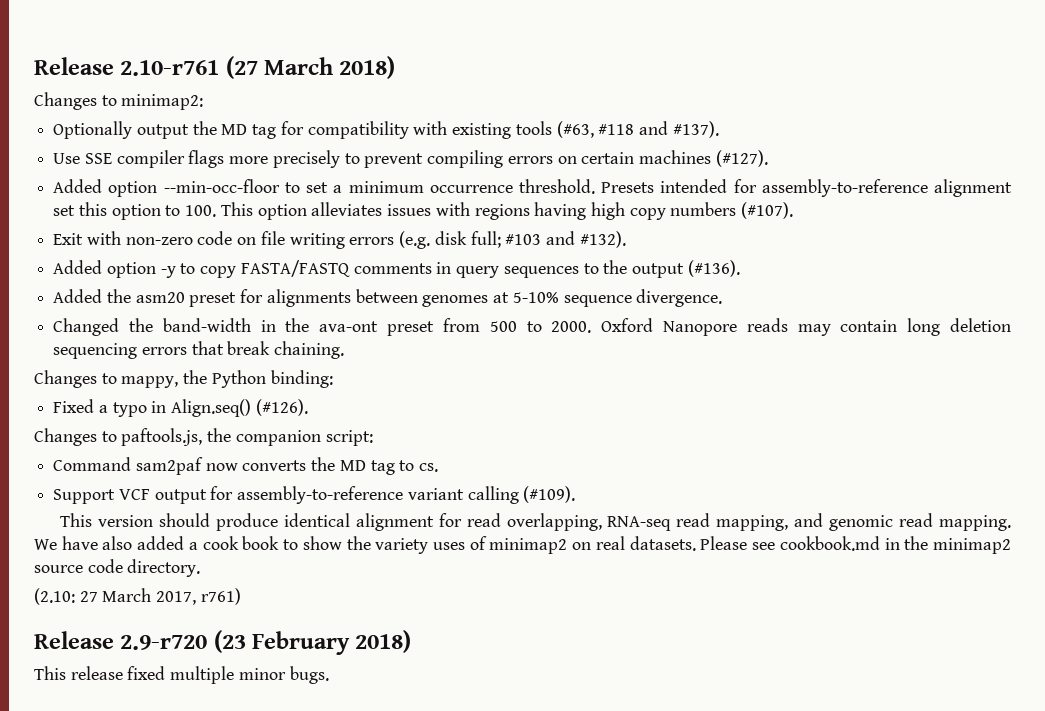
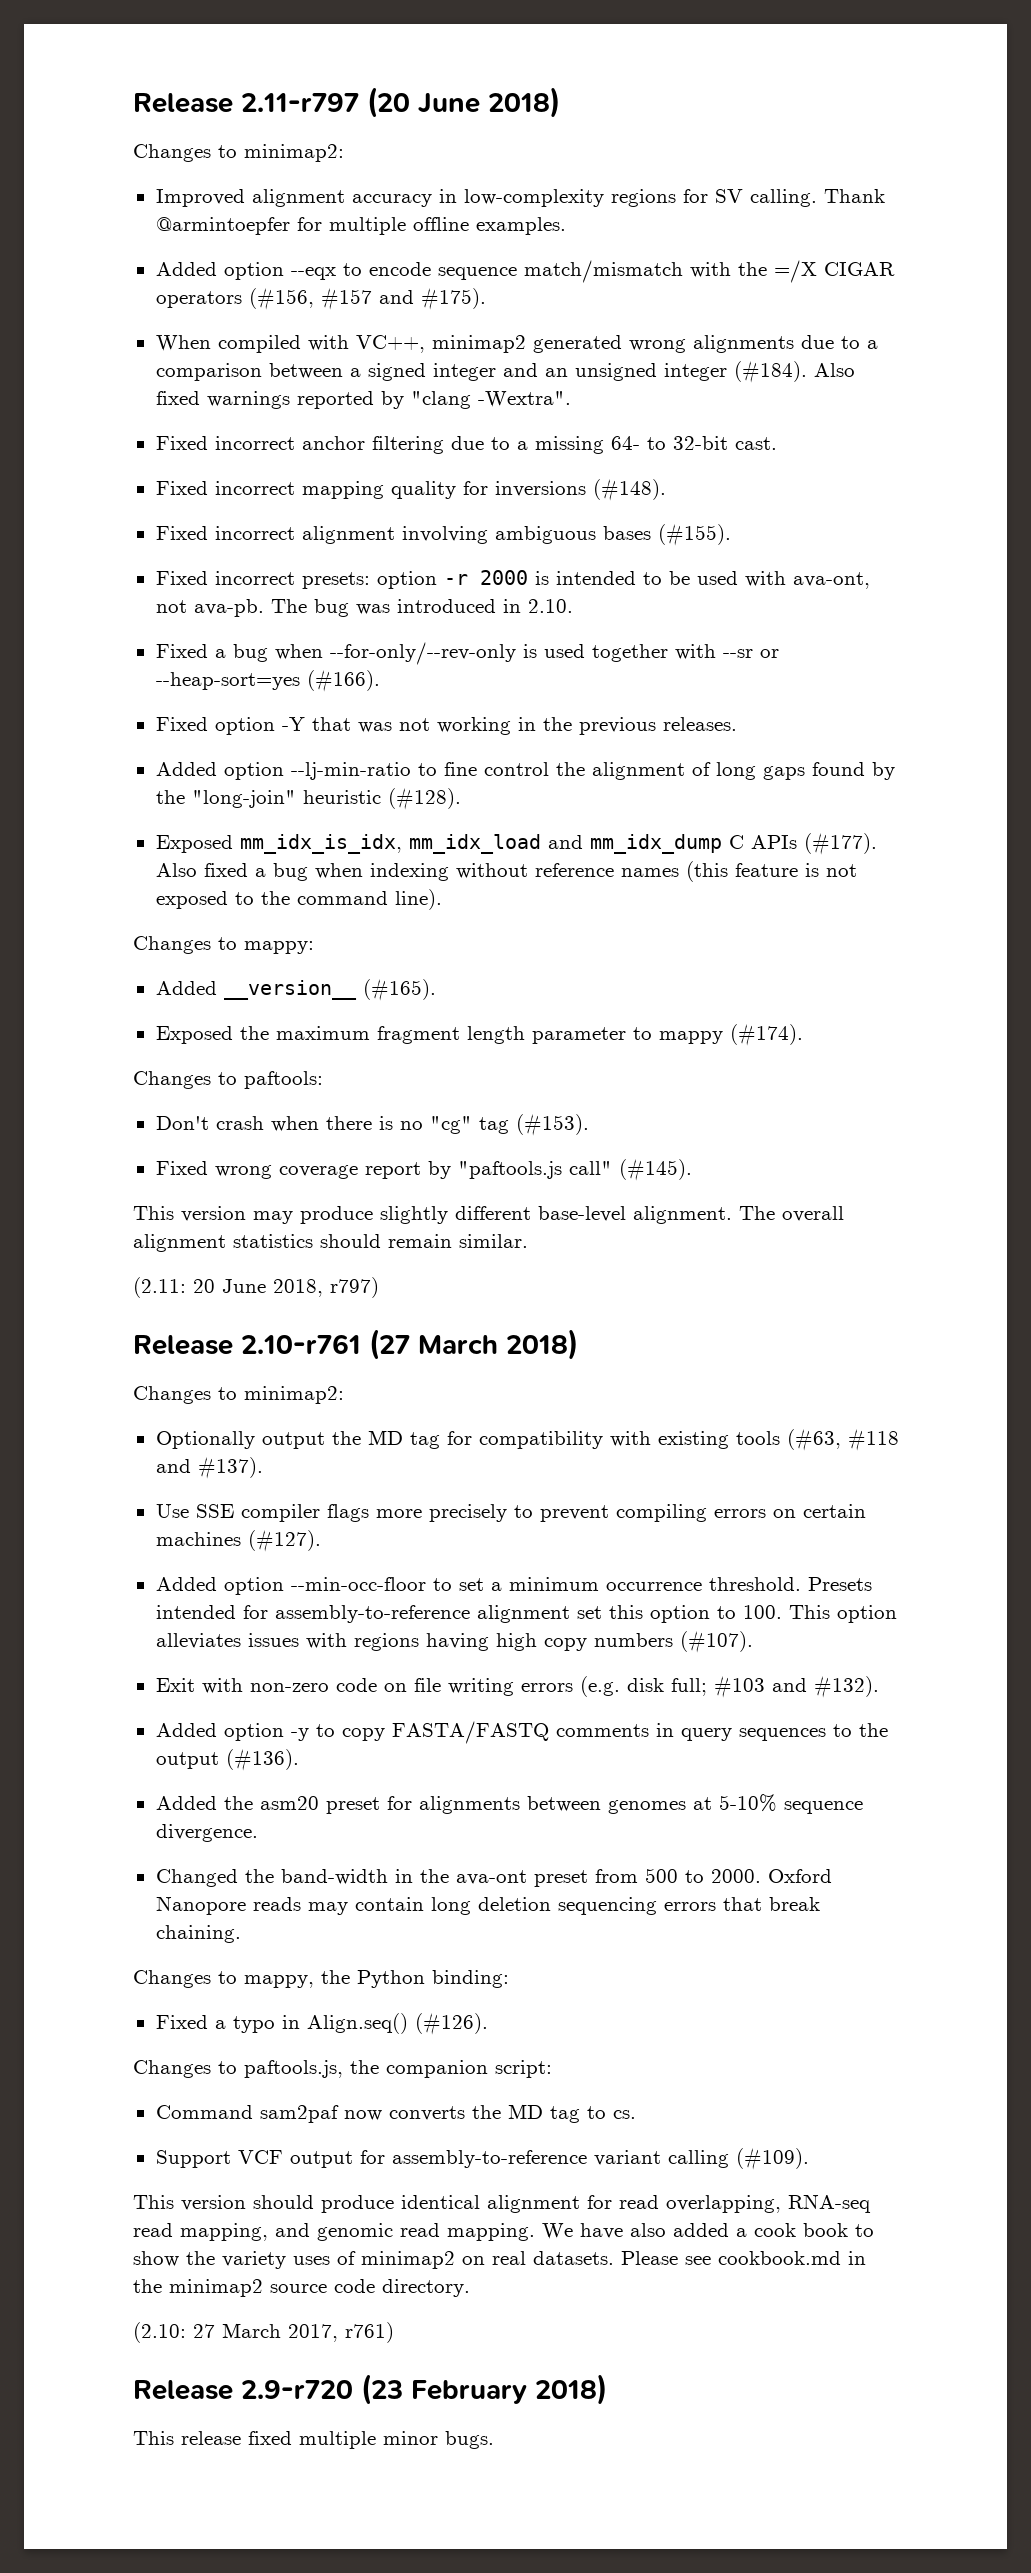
+ Release 2.11-r797 (20 June 2018)
+ Changes to minimap2:
+ Improved alignment accuracy in low-complexity regions for SV calling. Thank @armintoepfer for multiple offline examples.
+ Added option --eqx to encode sequence match/mismatch with the =/X CIGAR operators (#156, #157 and #175).
+ When compiled with VC++, minimap2 generated wrong alignments due to a comparison between a signed integer and an unsigned integer (#184). Also fixed warnings reported by "clang -Wextra".
+ Fixed incorrect anchor filtering due to a missing 64- to 32-bit cast.
+ Fixed incorrect mapping quality for inversions (#148).
+ Fixed incorrect alignment involving ambiguous bases (#155).
+ Fixed incorrect presets: option -r 2000 is intended to be used with ava-ont, not ava-pb. The bug was introduced in 2.10.
+ Fixed a bug when --for-only/--rev-only is used together with --sr or --heap-sort=yes (#166).
+ Fixed option -Y that was not working in the previous releases.
+ Added option --lj-min-ratio to fine control the alignment of long gaps found by the "long-join" heuristic (#128).
+ Exposed mm_idx_is_idx, mm_idx_load and mm_idx_dump C APIs (#177). Also fixed a bug when indexing without reference names (this feature is not exposed to the command line).
+ Changes to mappy:
+ Added __version__ (#165).
+ Exposed the maximum fragment length parameter to mappy (#174).
+ Changes to paftools:
+ Don't crash when there is no "cg" tag (#153).
+ Fixed wrong coverage report by "paftools.js call" (#145).
+ This version may produce slightly different base-level alignment. The overall alignment statistics should remain similar.
+ (2.11: 20 June 2018, r797)

